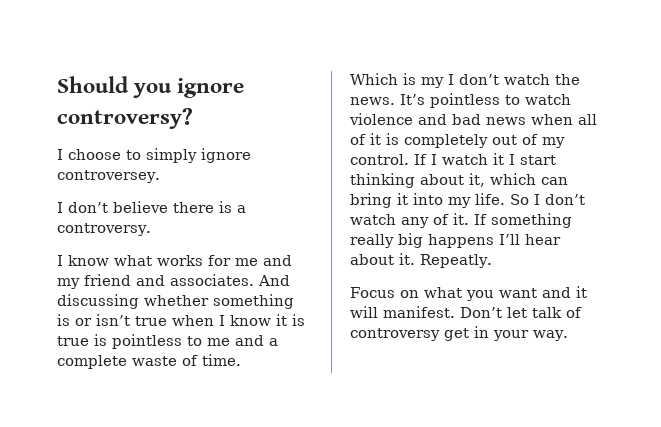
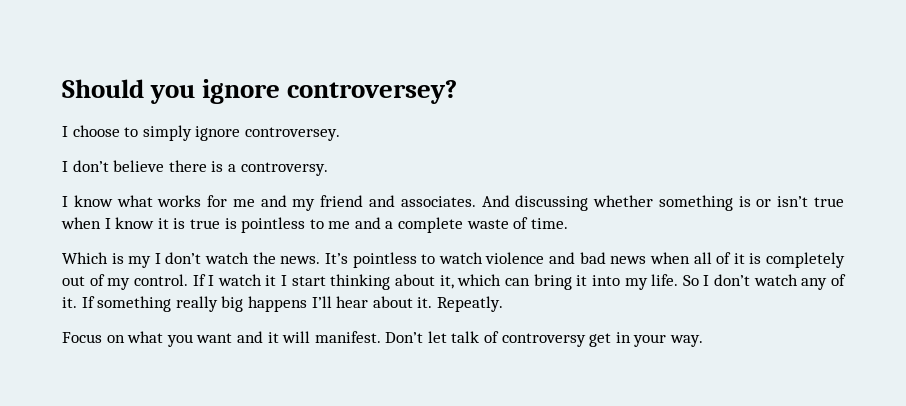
- Should you ignore controversy?
+ Should you ignore controversey?

